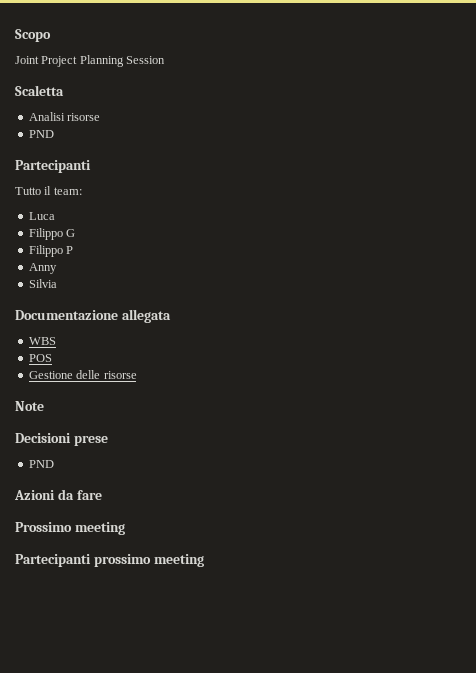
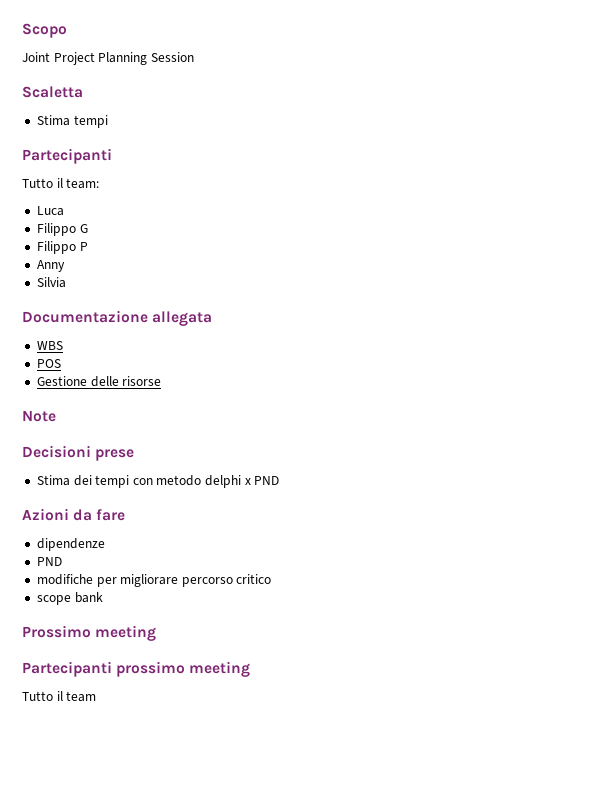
- Analisi risorse
- PND
+ Stima tempi
  Decisioni prese
+ Stima dei tempi con metodo delphi x PND
+ Azioni da fare
+ dipendenze
  PND
- Azioni da fare
+ modifiche per migliorare percorso critico
+ scope bank
+ Tutto il team

